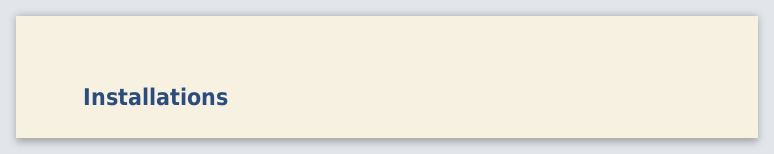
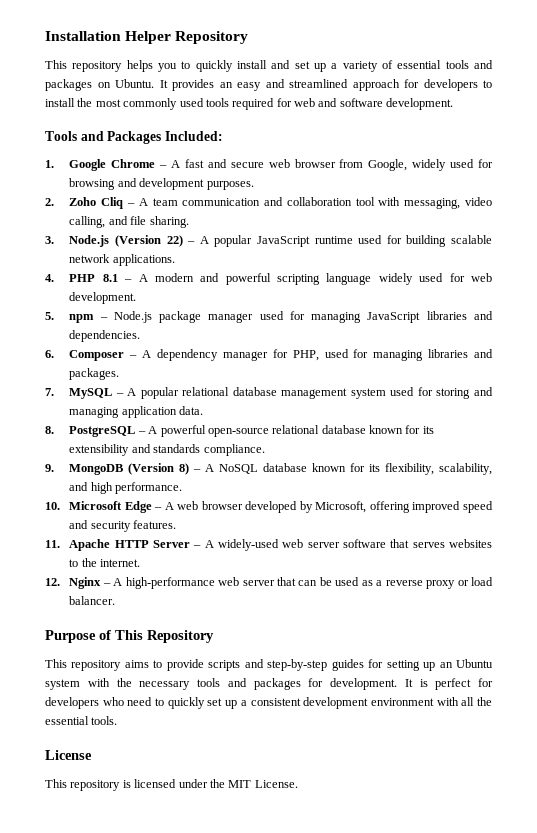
- Installations
+ Installation Helper Repository
+ This repository helps you to quickly install and set up a variety of essential tools and packages on Ubuntu. It provides an easy and streamlined approach for developers to install the most commonly used tools required for web and software development.
+ Tools and Packages Included:
+ 1. Google Chrome – A fast and secure web browser from Google, widely used for browsing and development purposes.
+ 2. Zoho Cliq – A team communication and collaboration tool with messaging, video calling, and file sharing.
+ 3. Node.js (Version 22) – A popular JavaScript runtime used for building scalable network applications.
+ 4. PHP 8.1 – A modern and powerful scripting language widely used for web development.
+ 5. npm – Node.js package manager used for managing JavaScript libraries and dependencies.
+ 6. Composer – A dependency manager for PHP, used for managing libraries and packages.
+ 7. MySQL – A popular relational database management system used for storing and managing application data.
+ 8. PostgreSQL – A powerful open-source relational database known for its extensibility and standards compliance.
+ 9. MongoDB (Version 8) – A NoSQL database known for its flexibility, scalability, and high performance.
+ 10. Microsoft Edge – A web browser developed by Microsoft, offering improved speed and security features.
+ 11. Apache HTTP Server – A widely-used web server software that serves websites to the internet.
+ 12. Nginx – A high-performance web server that can be used as a reverse proxy or load balancer.
+ Purpose of This Repository
+ This repository aims to provide scripts and step-by-step guides for setting up an Ubuntu system with the necessary tools and packages for development. It is perfect for developers who need to quickly set up a consistent development environment with all the essential tools.
+ License
+ This repository is licensed under the MIT License.

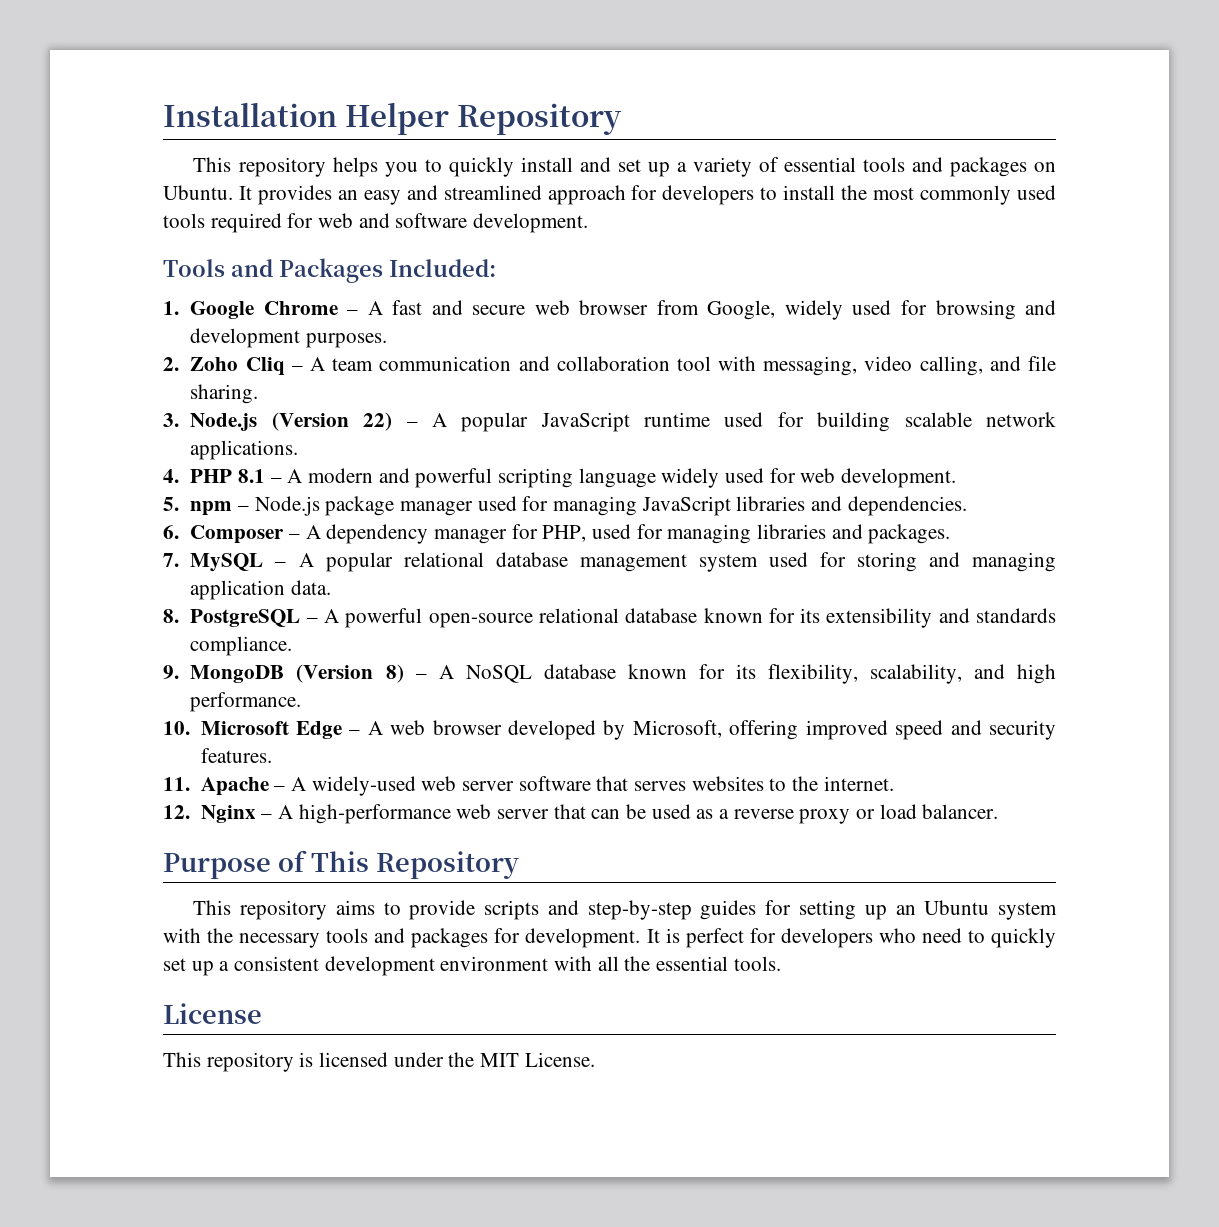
- 11. Apache HTTP Server – A widely-used web server software that serves websites to the internet.
+ 11. Apache – A widely-used web server software that serves websites to the internet.

